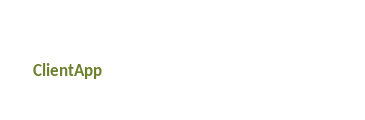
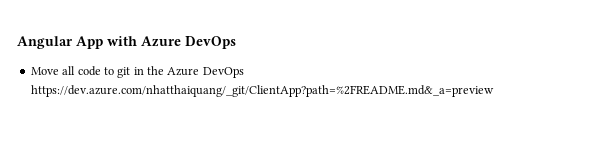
- ClientApp
+ Angular App with Azure DevOps
+ Move all code to git in the Azure DevOps https://dev.azure.com/nhatthaiquang/_git/ClientApp?path=%2FREADME.md&_a=preview

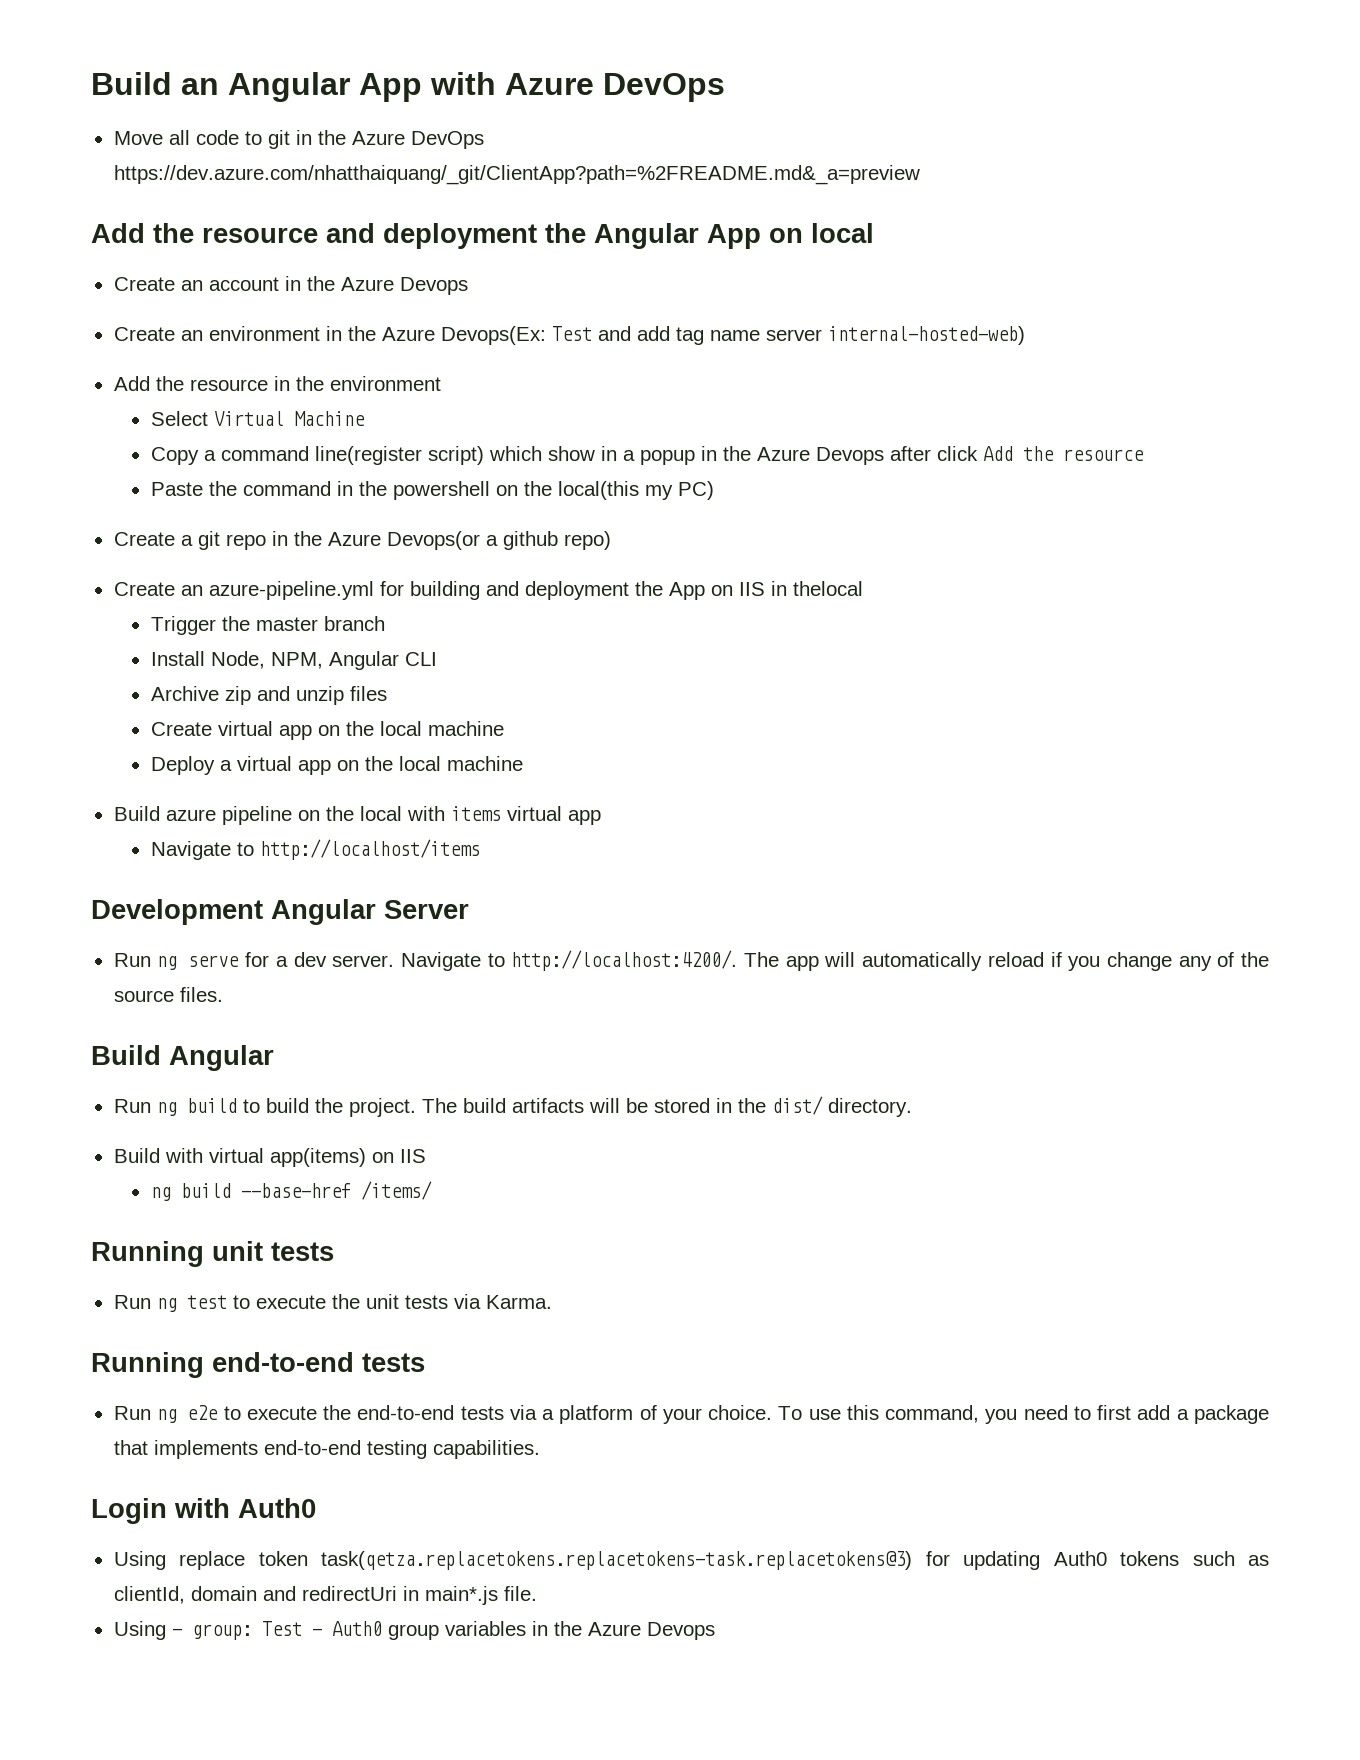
- Angular App with Azure DevOps
+ Build an Angular App with Azure DevOps
+ Add the resource and deployment the Angular App on local
+ Create an account in the Azure Devops
+ Create an environment in the Azure Devops(Ex: Test and add tag name server internal-hosted-web)
+ Add the resource in the environment
+ Select Virtual Machine
+ Copy a command line(register script) which show in a popup in the Azure Devops after click Add the resource
+ Paste the command in the powershell on the local(this my PC)
+ Create a git repo in the Azure Devops(or a github repo)
+ Create an azure-pipeline.yml for building and deployment the App on IIS in thelocal
+ Trigger the master branch
+ Install Node, NPM, Angular CLI
+ Archive zip and unzip files
+ Create virtual app on the local machine
+ Deploy a virtual app on the local machine
+ Build azure pipeline on the local with items virtual app
+ Navigate to http://localhost/items
+ Development Angular Server
+ Run ng serve for a dev server. Navigate to http://localhost:4200/. The app will automatically reload if you change any of the source files.
+ Build Angular
+ Run ng build to build the project. The build artifacts will be stored in the dist/ directory.
+ Build with virtual app(items) on IIS
+ ng build --base-href /items/
+ Running unit tests
+ Run ng test to execute the unit tests via Karma.
+ Running end-to-end tests
+ Run ng e2e to execute the end-to-end tests via a platform of your choice. To use this command, you need to first add a package that implements end-to-end testing capabilities.
+ Login with Auth0
+ Using replace token task(qetza.replacetokens.replacetokens-task.replacetokens@3) for updating Auth0 tokens such as clientId, domain and redirectUri in main*.js file.
+ Using - group: Test - Auth0 group variables in the Azure Devops

